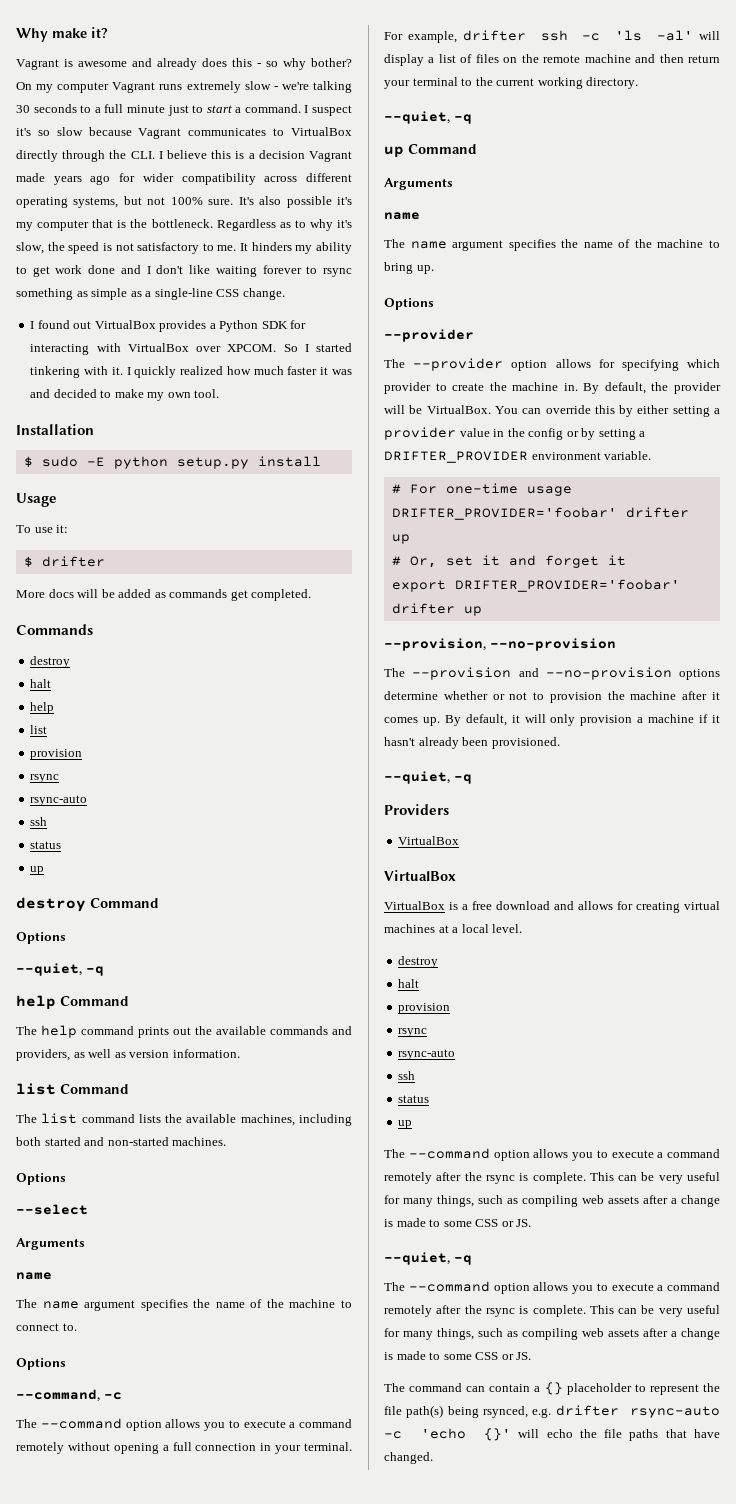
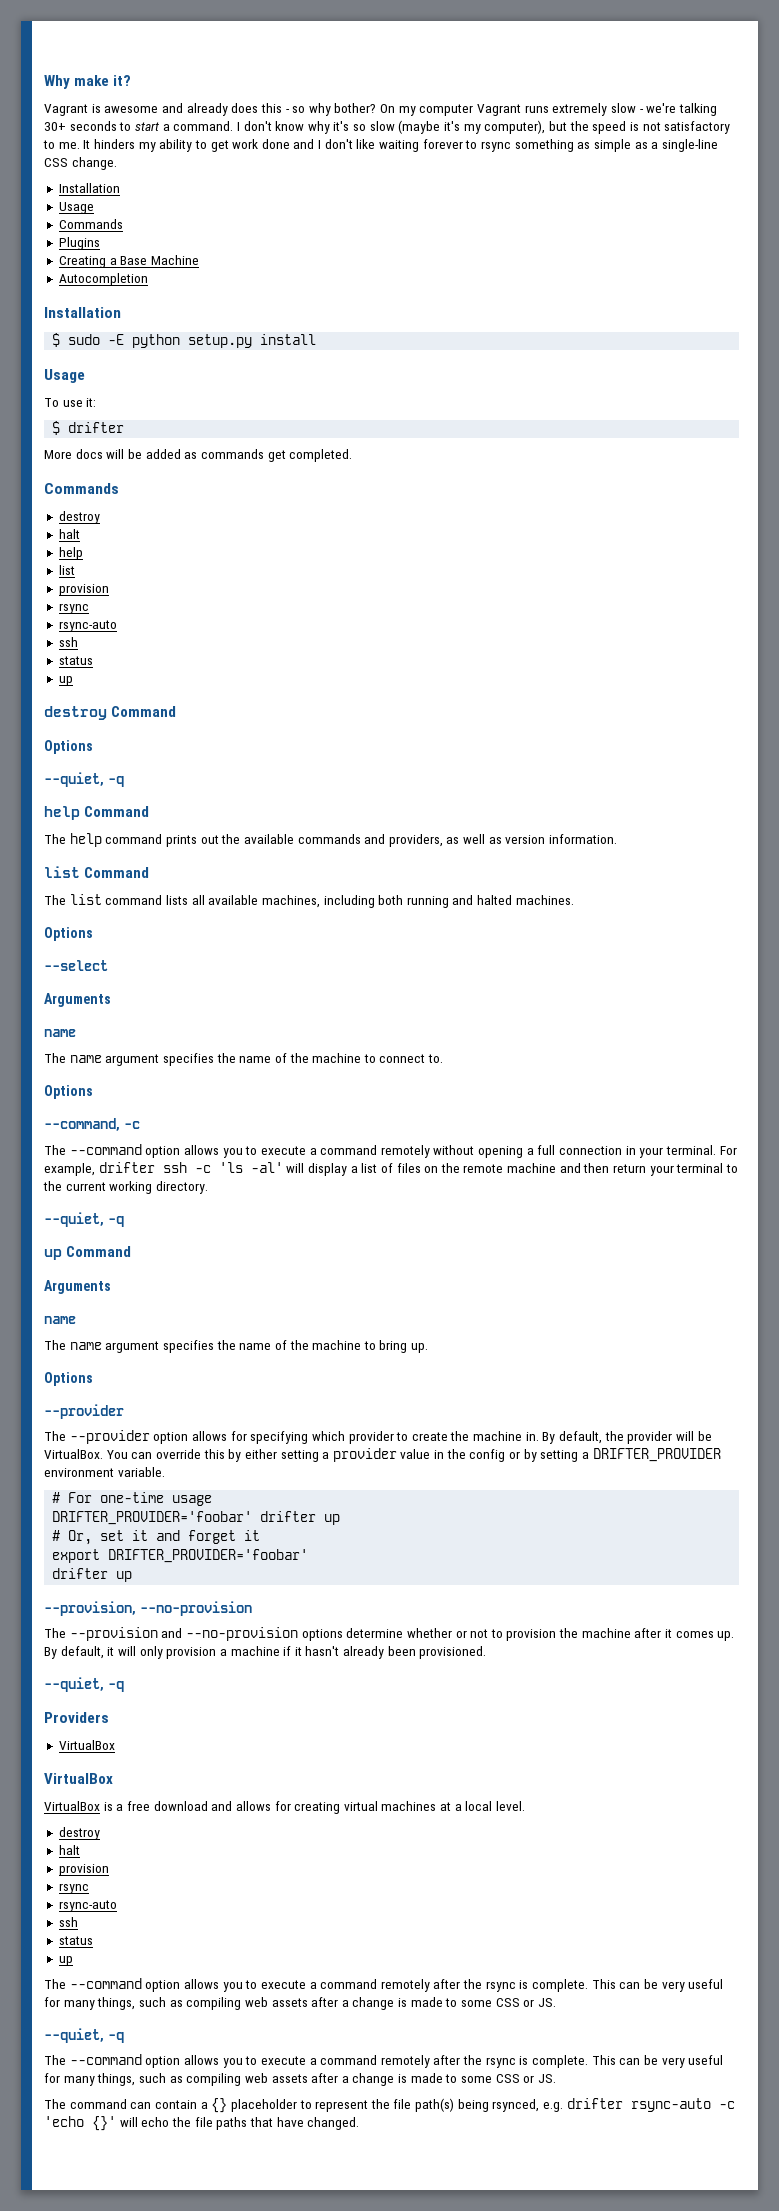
- On my computer Vagrant runs extremely slow - we're talking 30 seconds to a full minute just to start a command. I suspect it's so slow because Vagrant communicates to VirtualBox directly through the CLI. I believe this is a decision Vagrant made years ago for wider compatibility across different operating systems, but not 100% sure. It's also possible it's my computer that is the bottleneck. Regardless as to why it's slow, the speed is not satisfactory to me.
+ On my computer Vagrant runs extremely slow - we're talking 30+ seconds to start a command. I don't know why it's so slow (maybe it's my computer), but the speed is not satisfactory to me.
  It hinders my ability to get work done and I don't like waiting forever to rsync something as simple as a single-line CSS change.
- I found out VirtualBox provides a Python SDK for interacting with VirtualBox over XPCOM. So I started tinkering with it. I quickly realized how much faster it was and decided to make my own tool.
+ Installation
+ Usage
+ Commands
+ Plugins
+ Creating a Base Machine
+ Autocompletion
- The list command lists the available machines, including both started and non-started machines.
+ The list command lists all available machines, including both running and halted machines.

